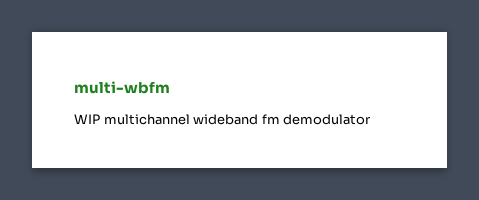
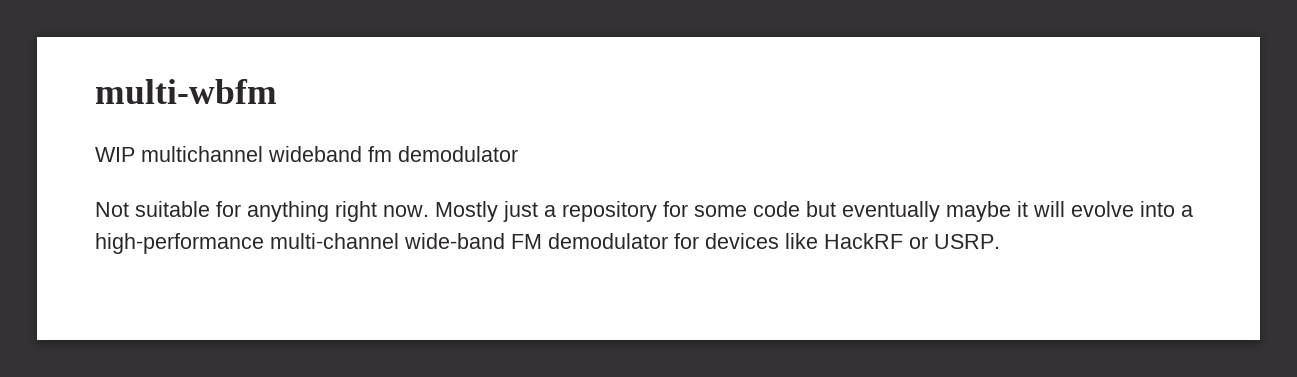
+ Not suitable for anything right now. Mostly just a repository for some code but eventually maybe it will evolve into a high-performance multi-channel wide-band FM demodulator for devices like HackRF or USRP.

